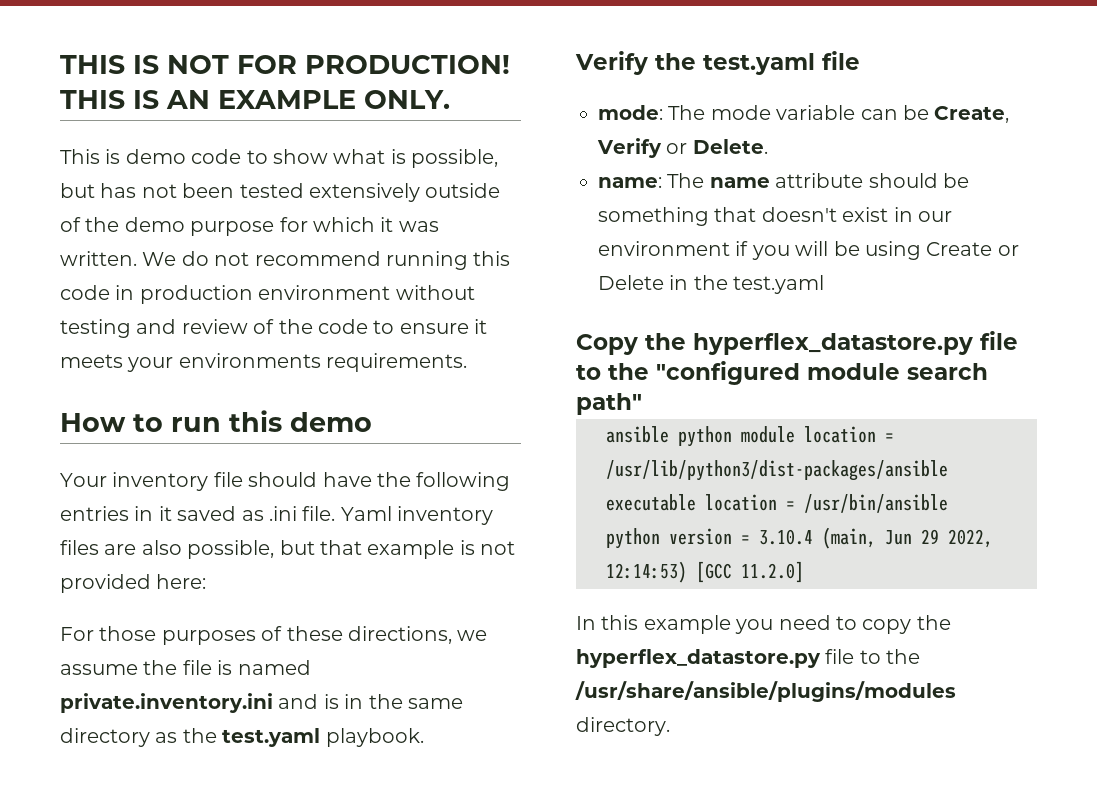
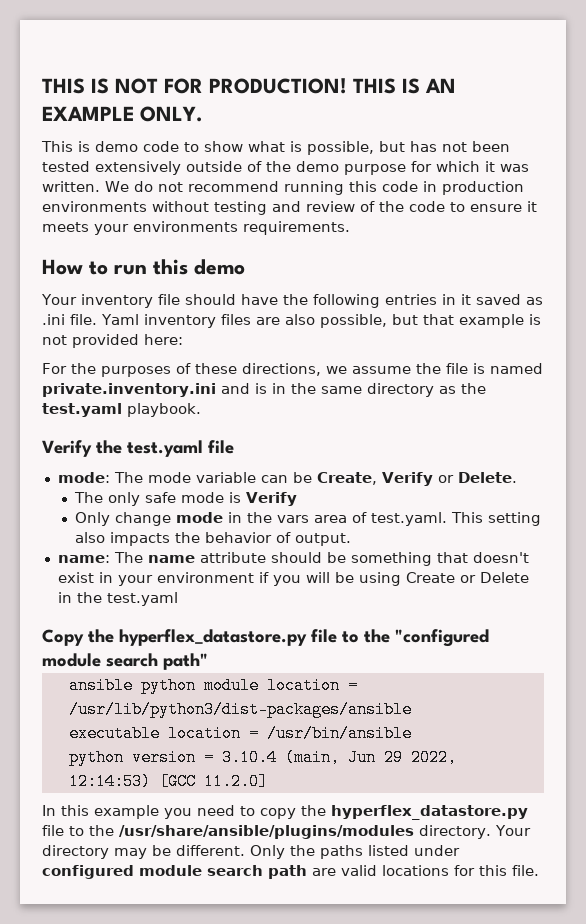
- We do not recommend running this code in production environment without testing and review of the code to ensure it meets your environments requirements.
+ We do not recommend running this code in production environments without testing and review of the code to ensure it meets your environments requirements.
- For those purposes of these directions, we assume the file is named private.inventory.ini and is in the same directory as the test.yaml playbook.
+ For the purposes of these directions, we assume the file is named private.inventory.ini and is in the same directory as the test.yaml playbook.
+ The only safe mode is Verify
+ Only change mode in the vars area of test.yaml. This setting also impacts the behavior of output.
- name: The name attribute should be something that doesn't exist in our environment if you will be using Create or Delete in the test.yaml
+ name: The name attribute should be something that doesn't exist in your environment if you will be using Create or Delete in the test.yaml
+ Your directory may be different. Only the paths listed under configured module search path are valid locations for this file.

